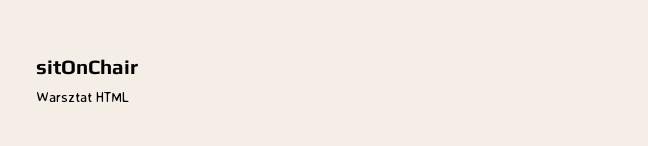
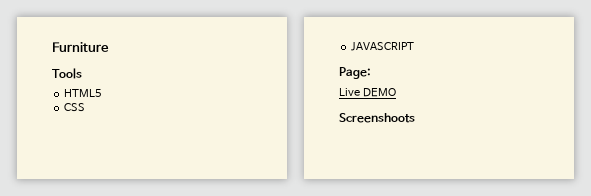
- sitOnChair
- Warsztat HTML
+ Furniture
+ Tools
+ HTML5
+ CSS
+ JAVASCRIPT
+ Page:
+ Live DEMO
+ Screenshoots

